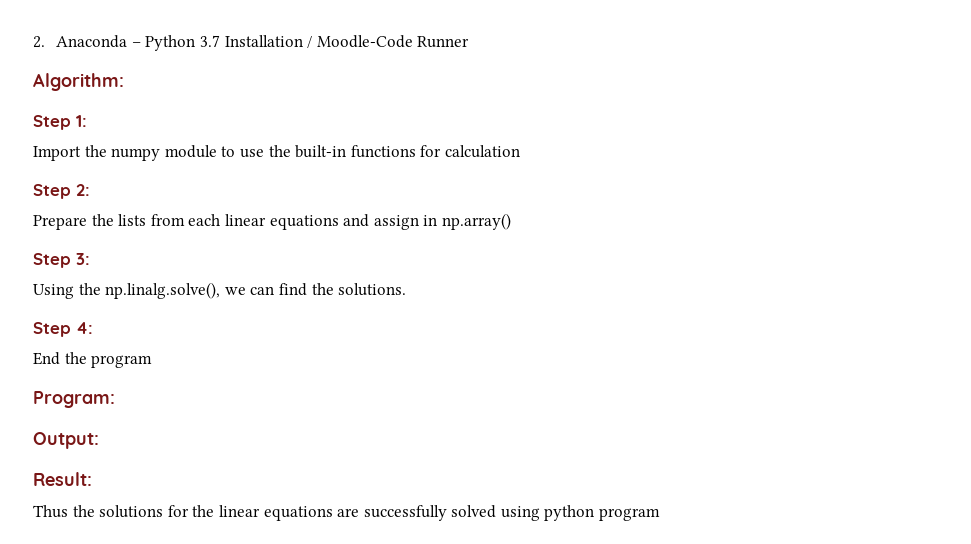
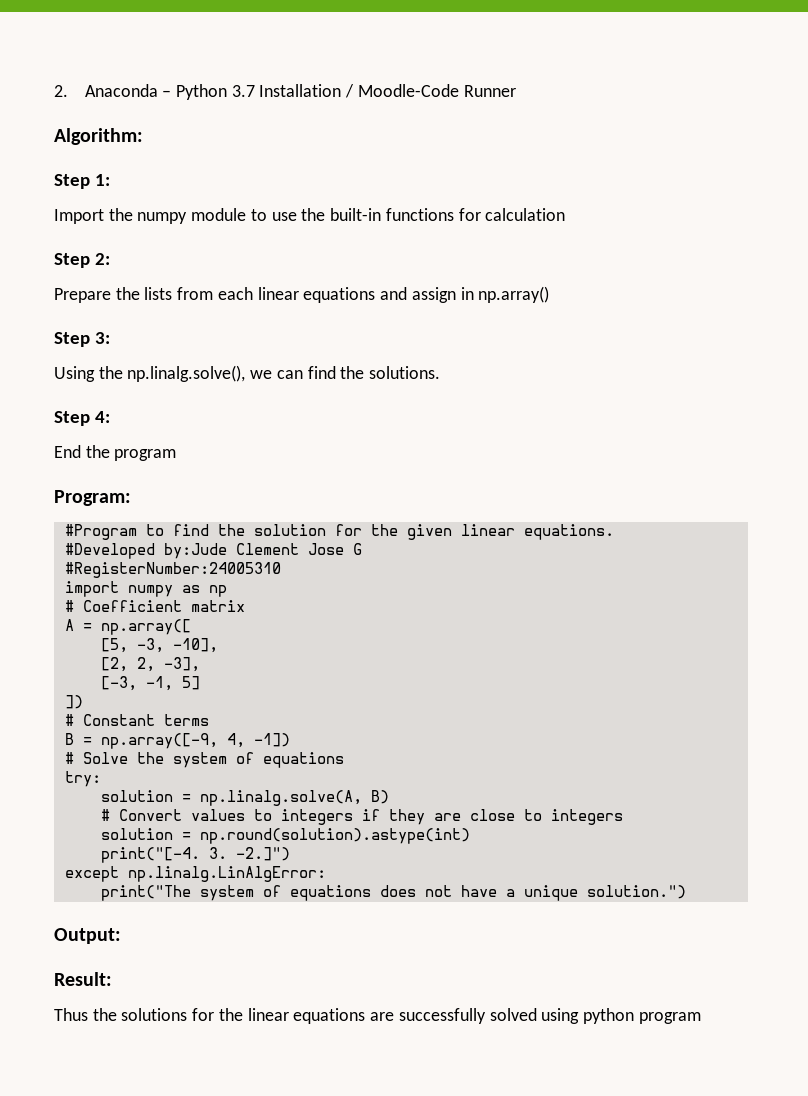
+ #Program to find the solution for the given linear equations.
+ #Developed by:Jude Clement Jose G
+ #RegisterNumber:24005310
+ import numpy as np
+ # Coefficient matrix
+ A = np.array([
+ [5, -3, -10],
+ [2, 2, -3],
+ [-3, -1, 5]
+ ])
+ # Constant terms
+ B = np.array([-9, 4, -1])
+ # Solve the system of equations
+ try:
+ solution = np.linalg.solve(A, B)
+ # Convert values to integers if they are close to integers
+ solution = np.round(solution).astype(int)
+ print("[-4. 3. -2.]")
+ except np.linalg.LinAlgError:
+ print("The system of equations does not have a unique solution.")

